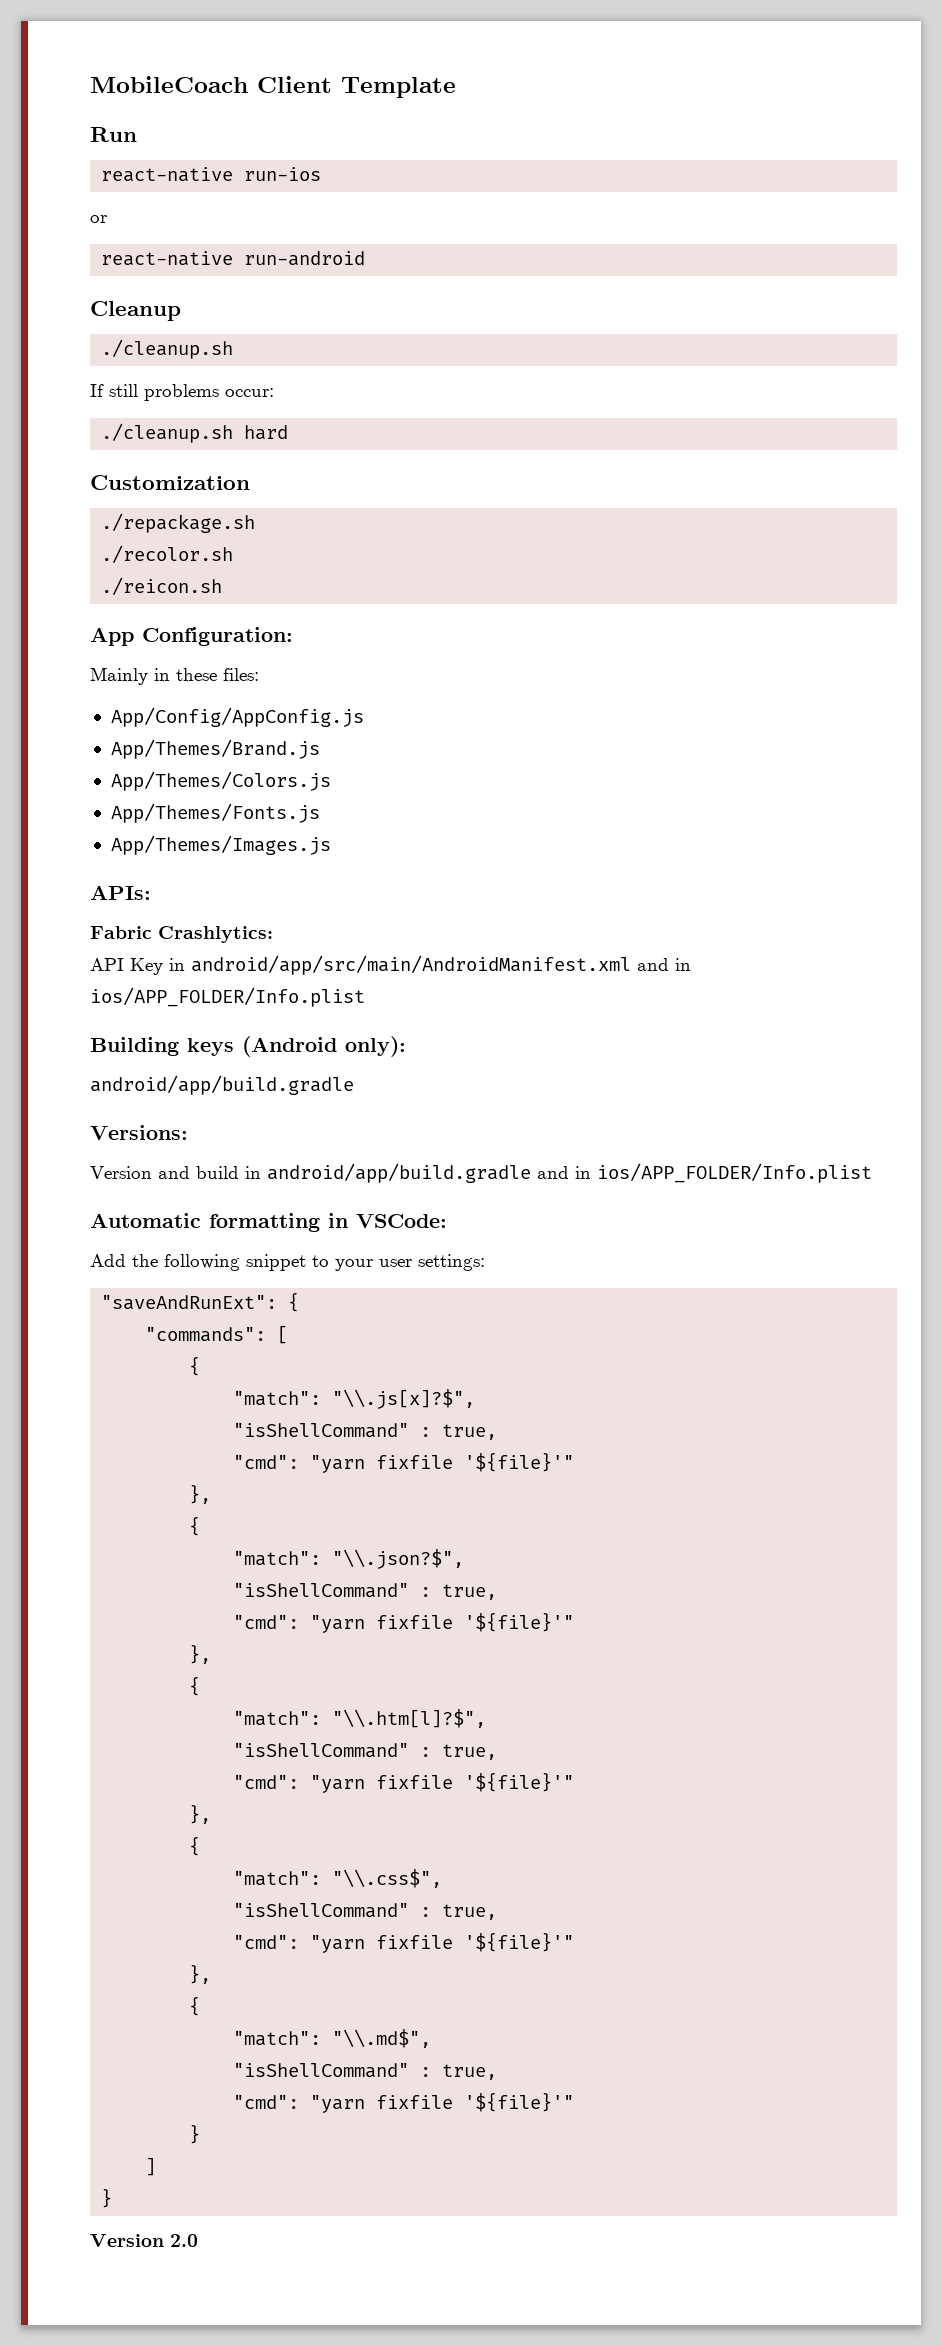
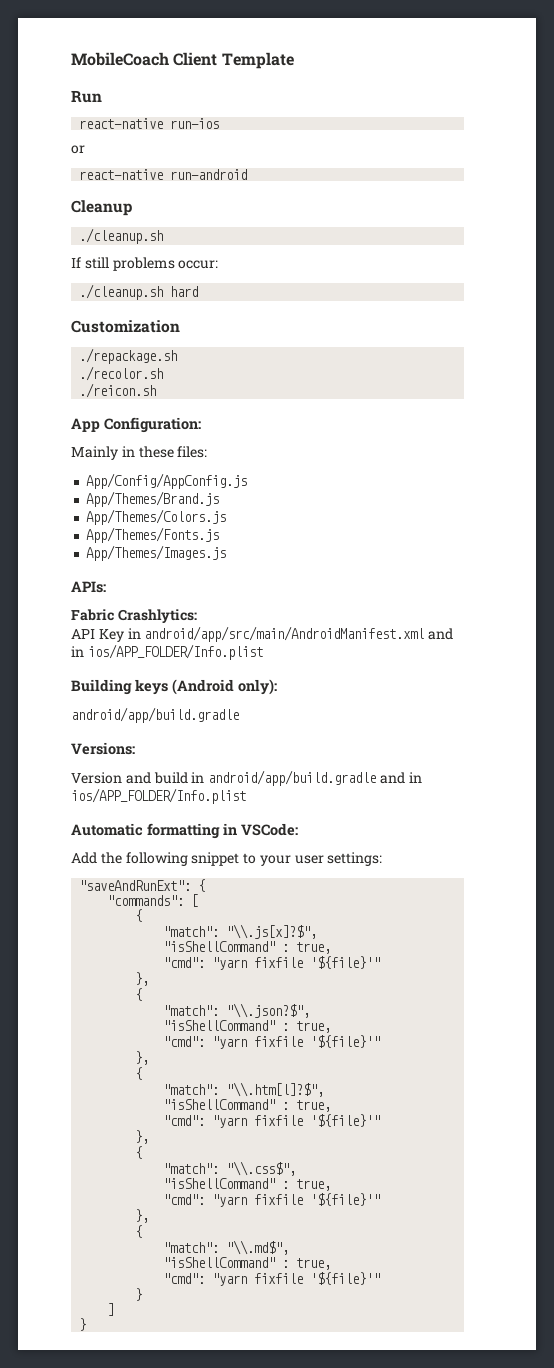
- Version 2.0

